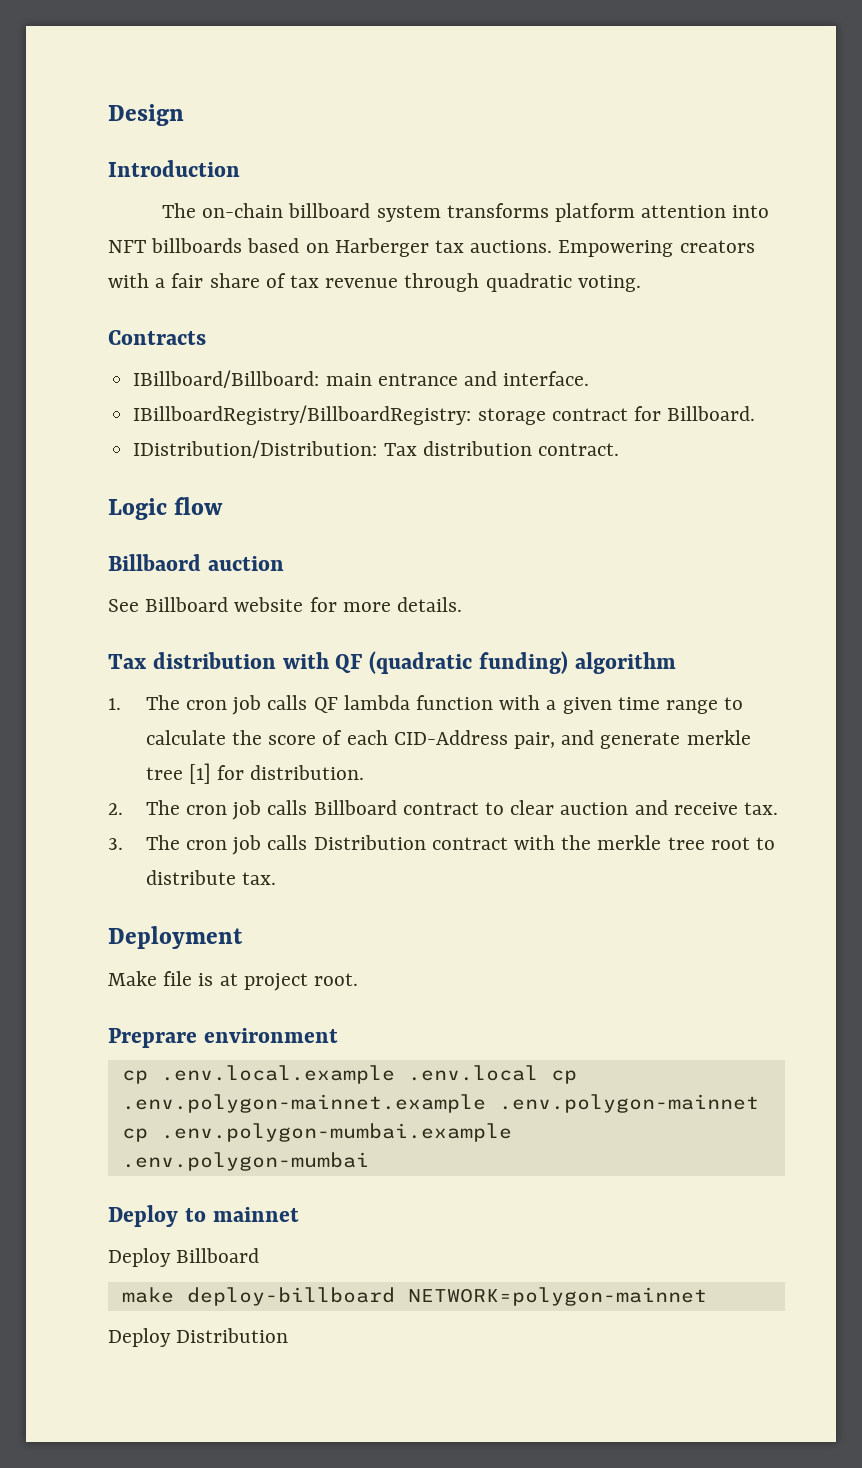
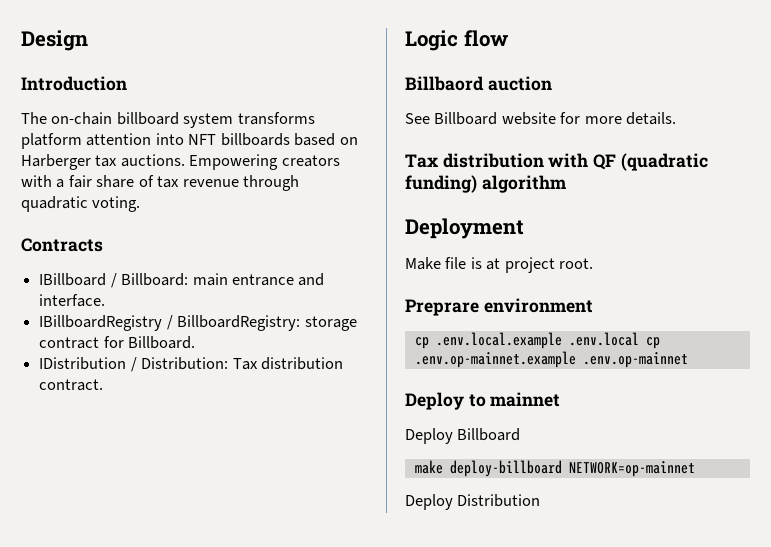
- IBillboard/Billboard: main entrance and interface.
+ IBillboard / Billboard: main entrance and interface.
- IBillboardRegistry/BillboardRegistry: storage contract for Billboard.
+ IBillboardRegistry / BillboardRegistry: storage contract for Billboard.
- IDistribution/Distribution: Tax distribution contract.
+ IDistribution / Distribution: Tax distribution contract.
- 1. The cron job calls QF lambda function with a given time range to calculate the score of each CID-Address pair, and generate merkle tree [1] for distribution.
- 2. The cron job calls Billboard contract to clear auction and receive tax.
- 3. The cron job calls Distribution contract with the merkle tree root to distribute tax.
- cp .env.local.example .env.local cp .env.polygon-mainnet.example .env.polygon-mainnet cp .env.polygon-mumbai.example .env.polygon-mumbai
+ cp .env.local.example .env.local cp .env.op-mainnet.example .env.op-mainnet
- make deploy-billboard NETWORK=polygon-mainnet
+ make deploy-billboard NETWORK=op-mainnet

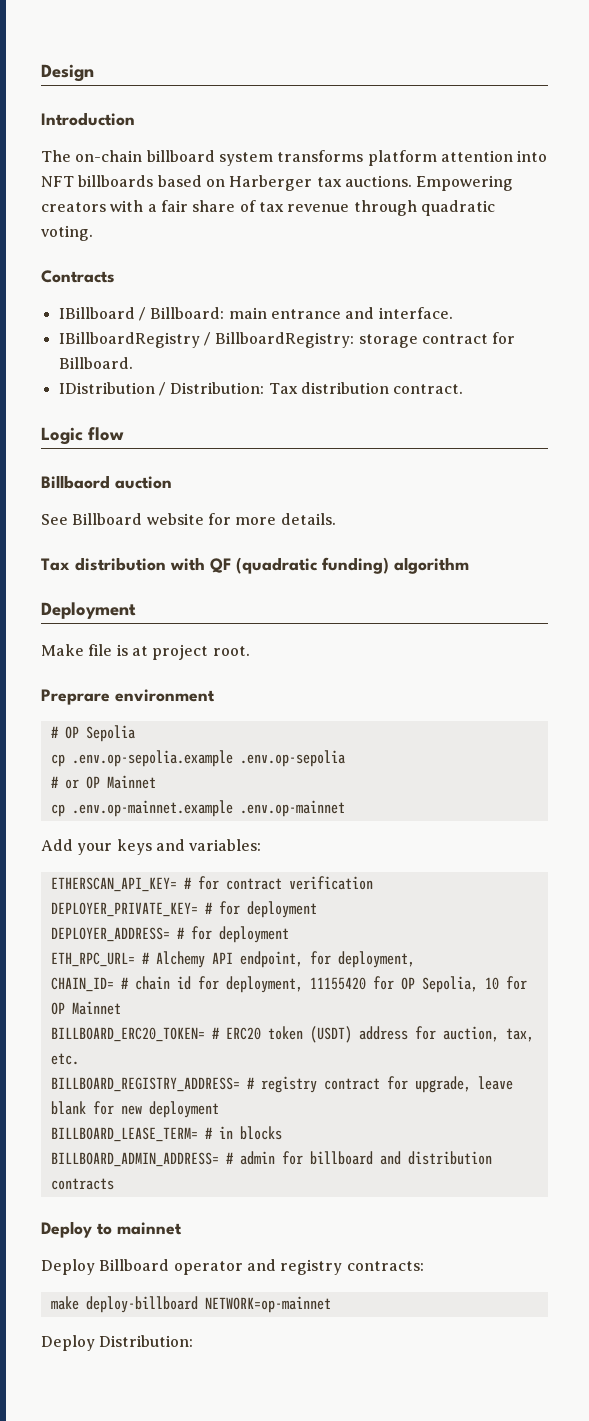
- cp .env.local.example .env.local cp .env.op-mainnet.example .env.op-mainnet
+ # OP Sepolia
+ cp .env.op-sepolia.example .env.op-sepolia
+ # or OP Mainnet
+ cp .env.op-mainnet.example .env.op-mainnet
+ Add your keys and variables:
+ ETHERSCAN_API_KEY= # for contract verification
+ DEPLOYER_PRIVATE_KEY= # for deployment
+ DEPLOYER_ADDRESS= # for deployment
+ ETH_RPC_URL= # Alchemy API endpoint, for deployment,
+ CHAIN_ID= # chain id for deployment, 11155420 for OP Sepolia, 10 for OP Mainnet
+ BILLBOARD_ERC20_TOKEN= # ERC20 token (USDT) address for auction, tax, etc.
+ BILLBOARD_REGISTRY_ADDRESS= # registry contract for upgrade, leave blank for new deployment
+ BILLBOARD_LEASE_TERM= # in blocks
+ BILLBOARD_ADMIN_ADDRESS= # admin for billboard and distribution contracts
- Deploy Billboard
+ Deploy Billboard operator and registry contracts:
- Deploy Distribution
+ Deploy Distribution:

